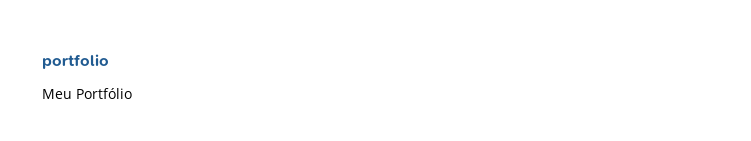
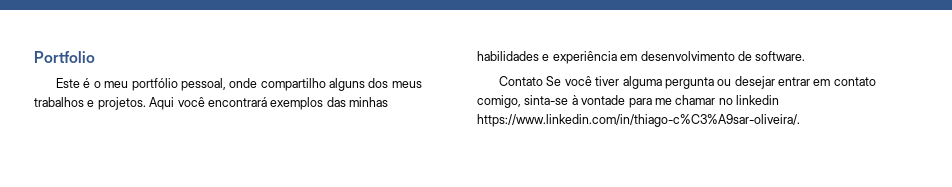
- portfolio
- Meu Portfólio
+ Portfolio
+ Este é o meu portfólio pessoal, onde compartilho alguns dos meus trabalhos e projetos. Aqui você encontrará exemplos das minhas habilidades e experiência em desenvolvimento de software.
+ Contato Se você tiver alguma pergunta ou desejar entrar em contato comigo, sinta-se à vontade para me chamar no linkedin https://www.linkedin.com/in/thiago-c%C3%A9sar-oliveira/.

